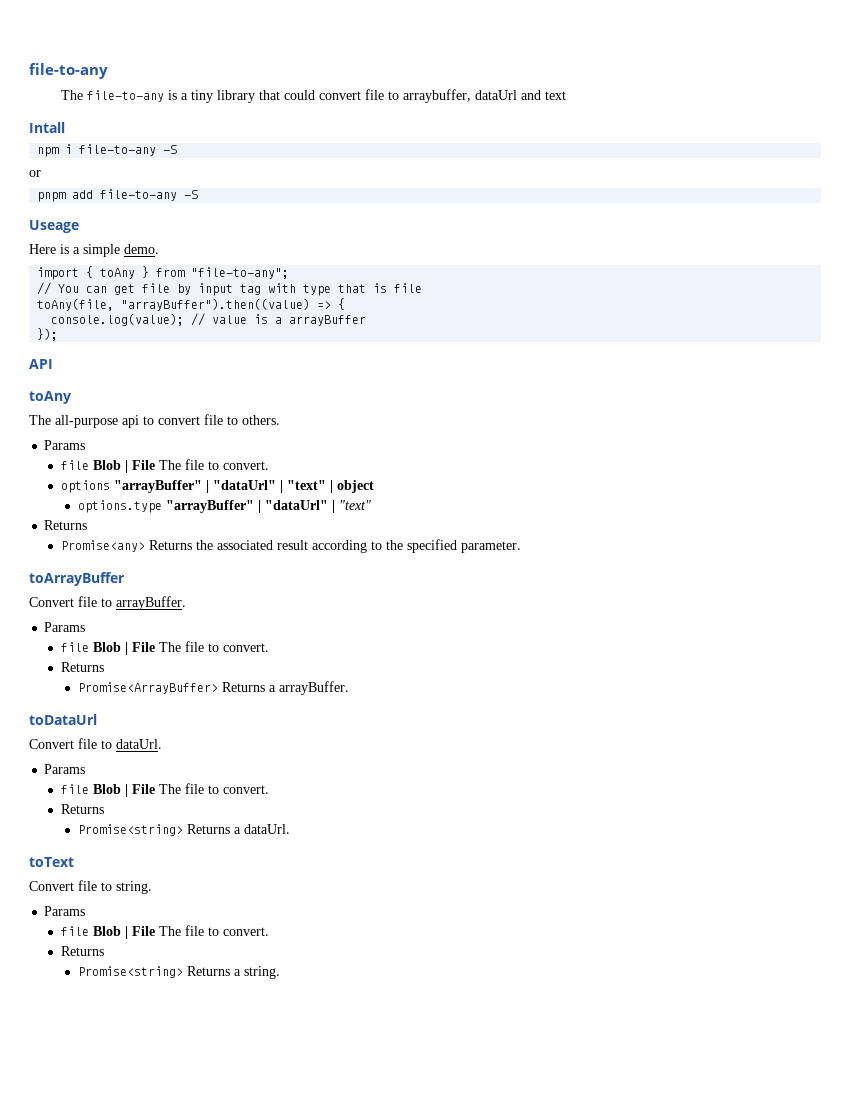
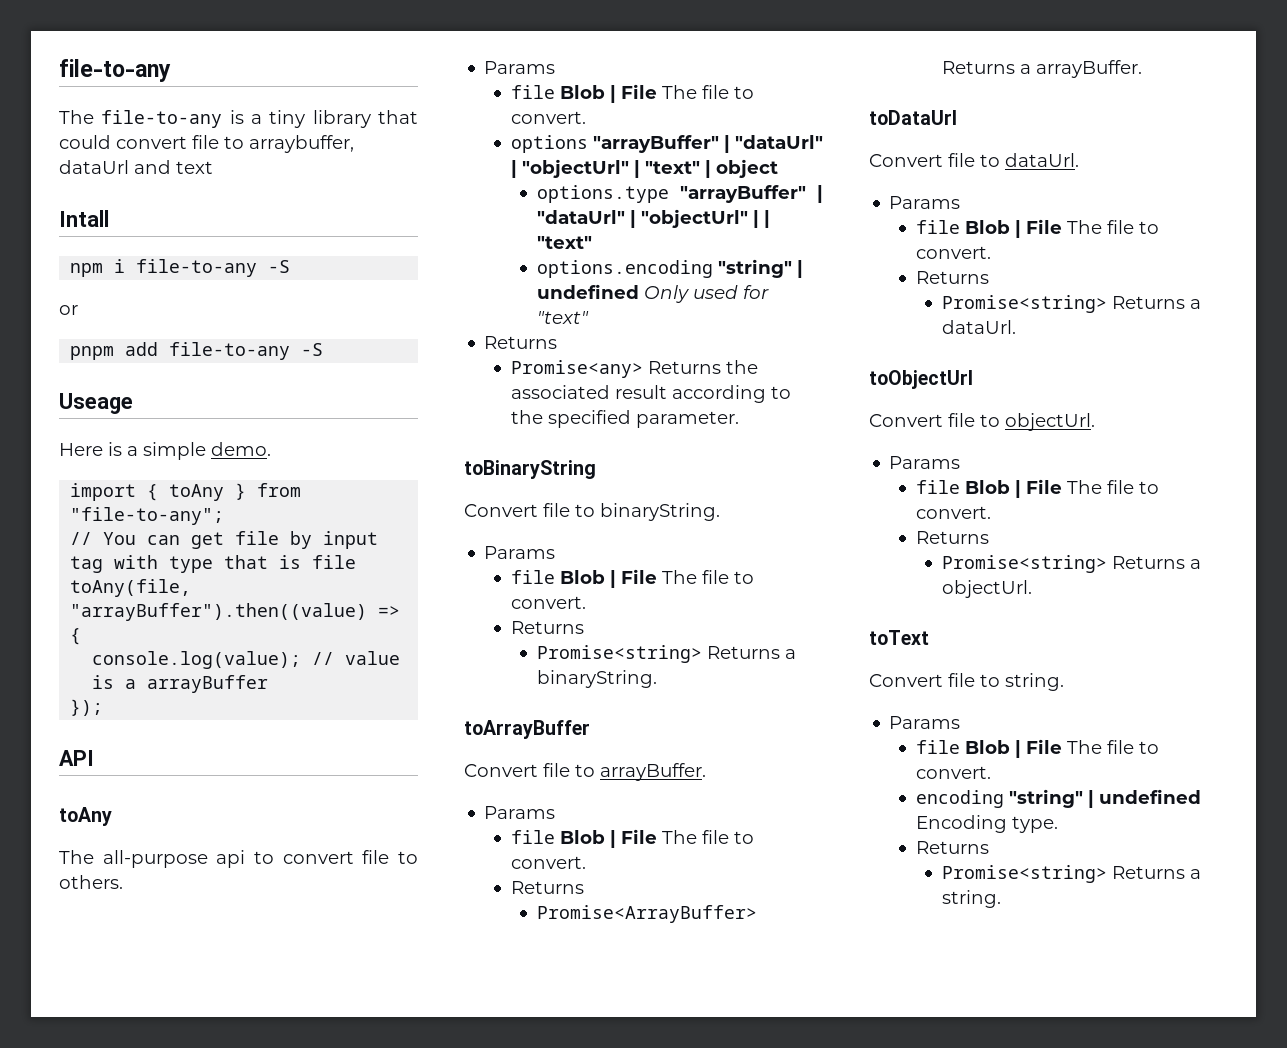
- options "arrayBuffer" | "dataUrl" | "text" | object
+ options "arrayBuffer" | "dataUrl" | "objectUrl" | "text" | object
- options.type "arrayBuffer" | "dataUrl" | "text"
+ options.type "arrayBuffer" | "dataUrl" | "objectUrl" | | "text"
+ options.encoding "string" | undefined Only used for "text"
+ toBinaryString
+ Convert file to binaryString.
+ Params
+ file Blob | File The file to convert.
+ Returns
+ Promise<string> Returns a binaryString.
+ toObjectUrl
+ Convert file to objectUrl.
+ Params
+ file Blob | File The file to convert.
+ Returns
+ Promise<string> Returns a objectUrl.
+ encoding "string" | undefined Encoding type.

